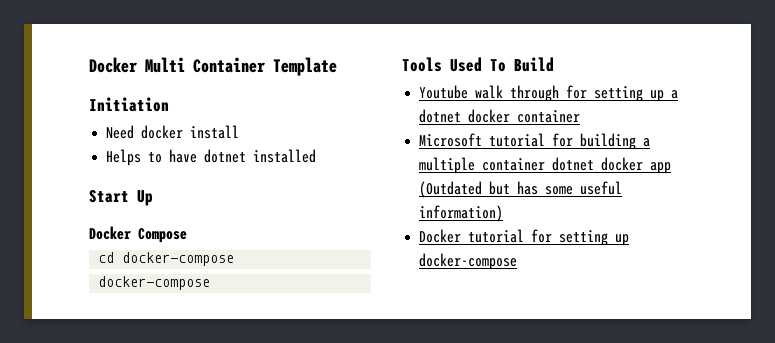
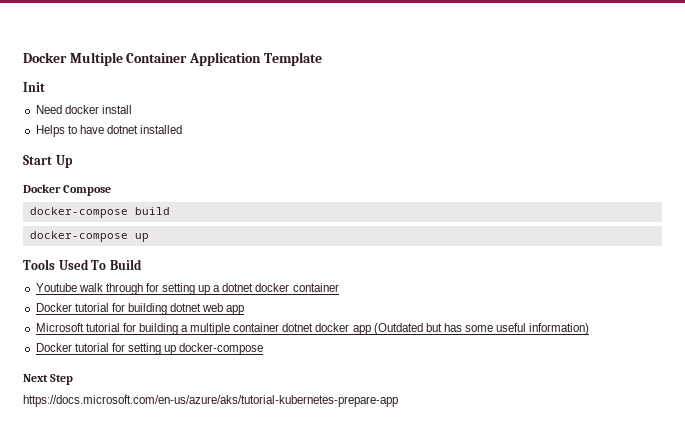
- Docker Multi Container Template
+ Docker Multiple Container Application Template
- Initiation
+ Init
- cd docker-compose
- docker-compose
+ docker-compose build
+ docker-compose up
+ Docker tutorial for building dotnet web app
+ Next Step
+ https://docs.microsoft.com/en-us/azure/aks/tutorial-kubernetes-prepare-app

